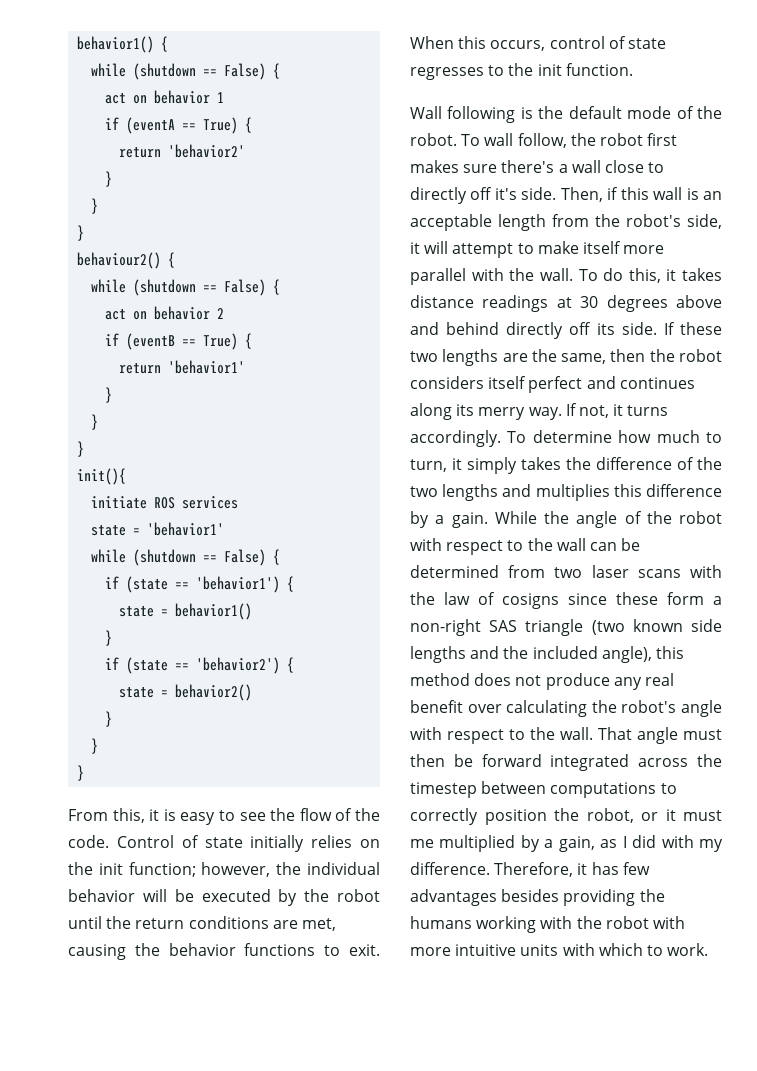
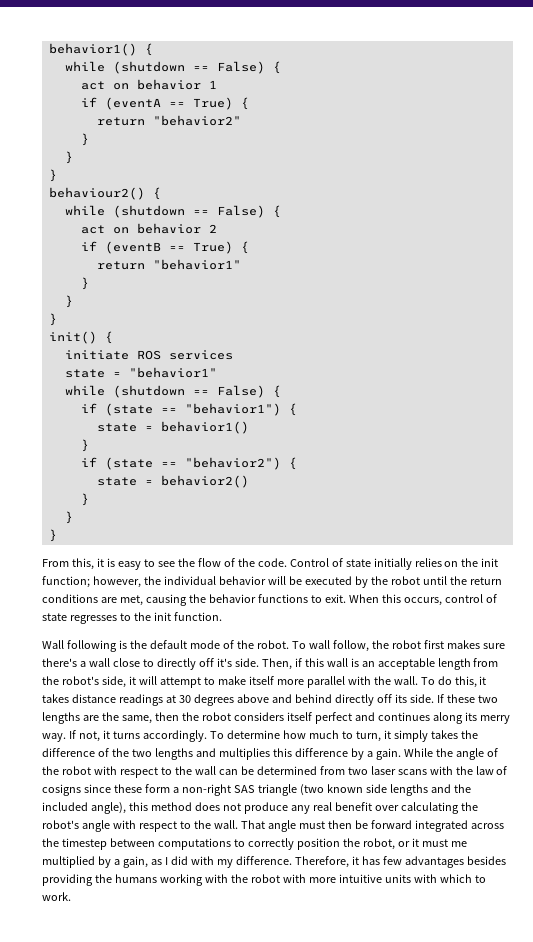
- return 'behavior2'
+ return "behavior2"
- return 'behavior1'
+ return "behavior1"
  }
  }
  }
- init(){
+ init() {
- state = 'behavior1'
+ state = "behavior1"
- if (state == 'behavior1') {
+ if (state == "behavior1") {
- if (state == 'behavior2') {
+ if (state == "behavior2") {

